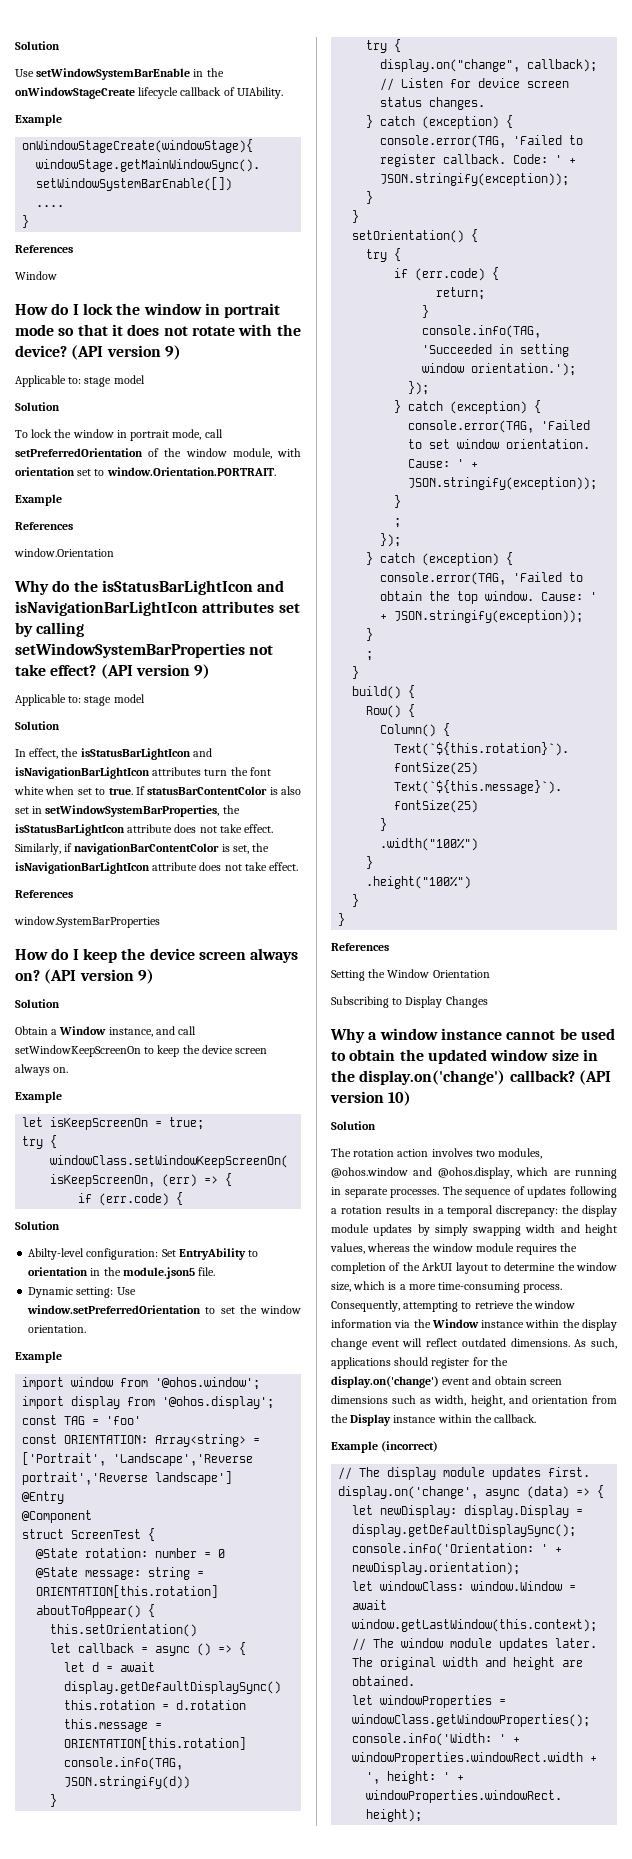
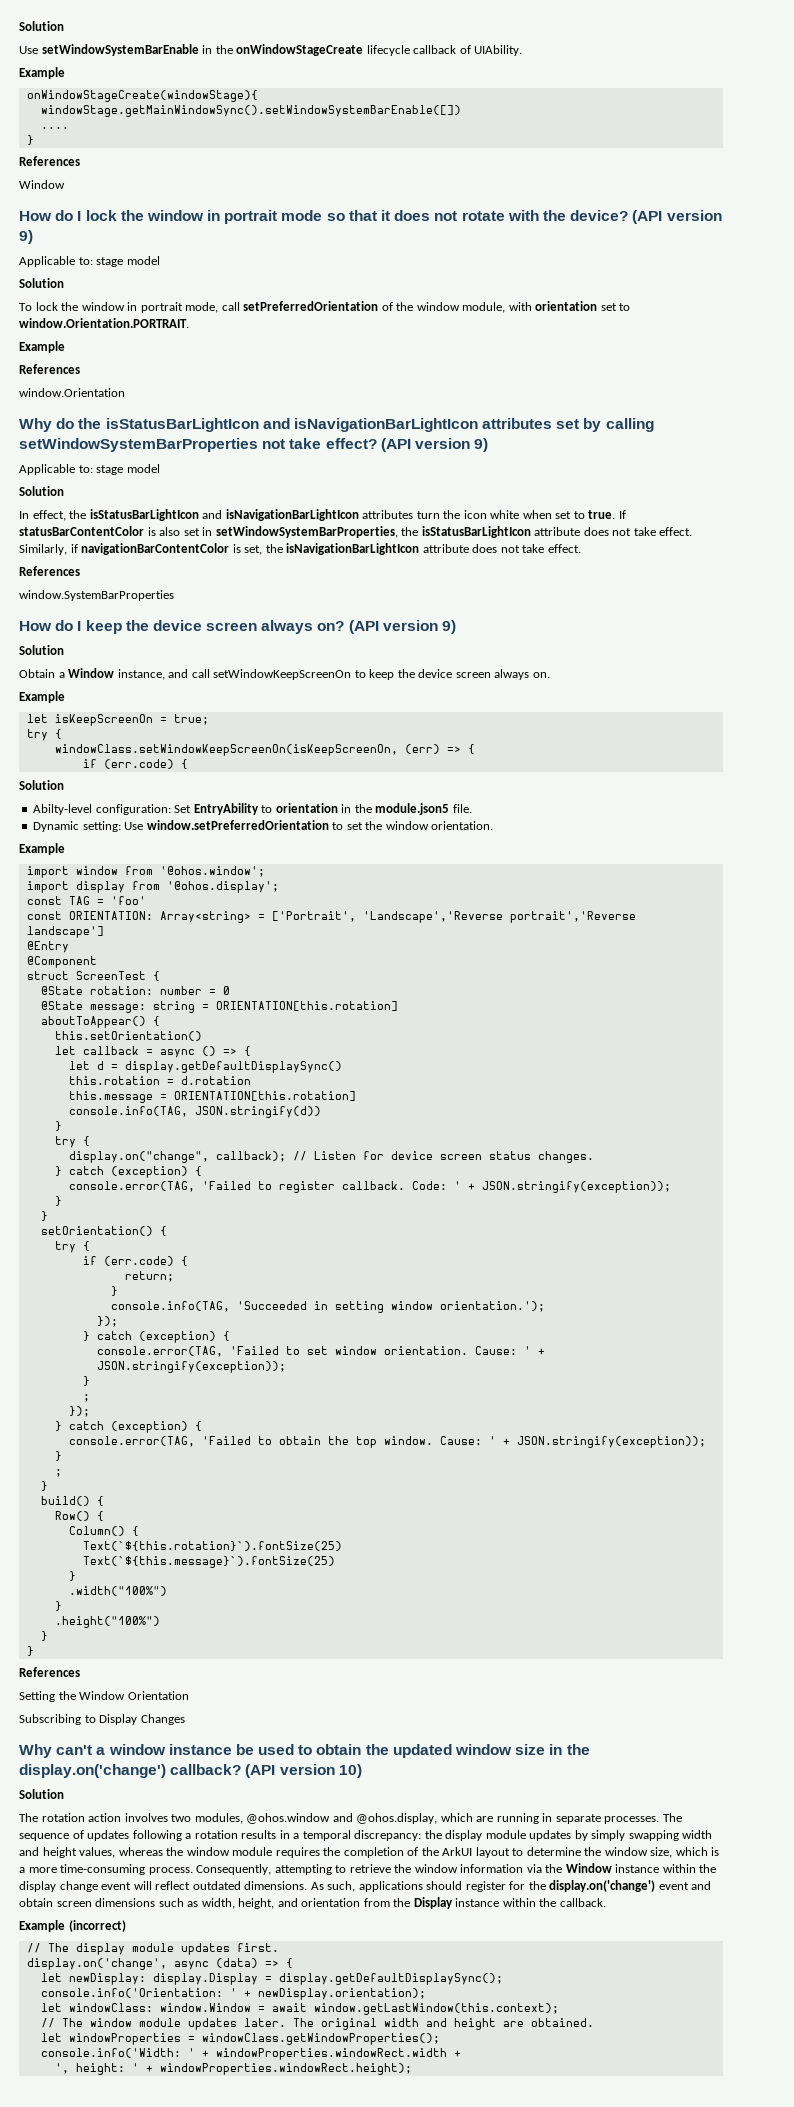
- In effect, the isStatusBarLightIcon and isNavigationBarLightIcon attributes turn the font white when set to true.
+ In effect, the isStatusBarLightIcon and isNavigationBarLightIcon attributes turn the icon white when set to true.
- let d = await display.getDefaultDisplaySync()
+ let d = display.getDefaultDisplaySync()
- Why a window instance cannot be used to obtain the updated window size in the display.on('change') callback?
+ Why can't a window instance be used to obtain the updated window size in the display.on('change') callback?

